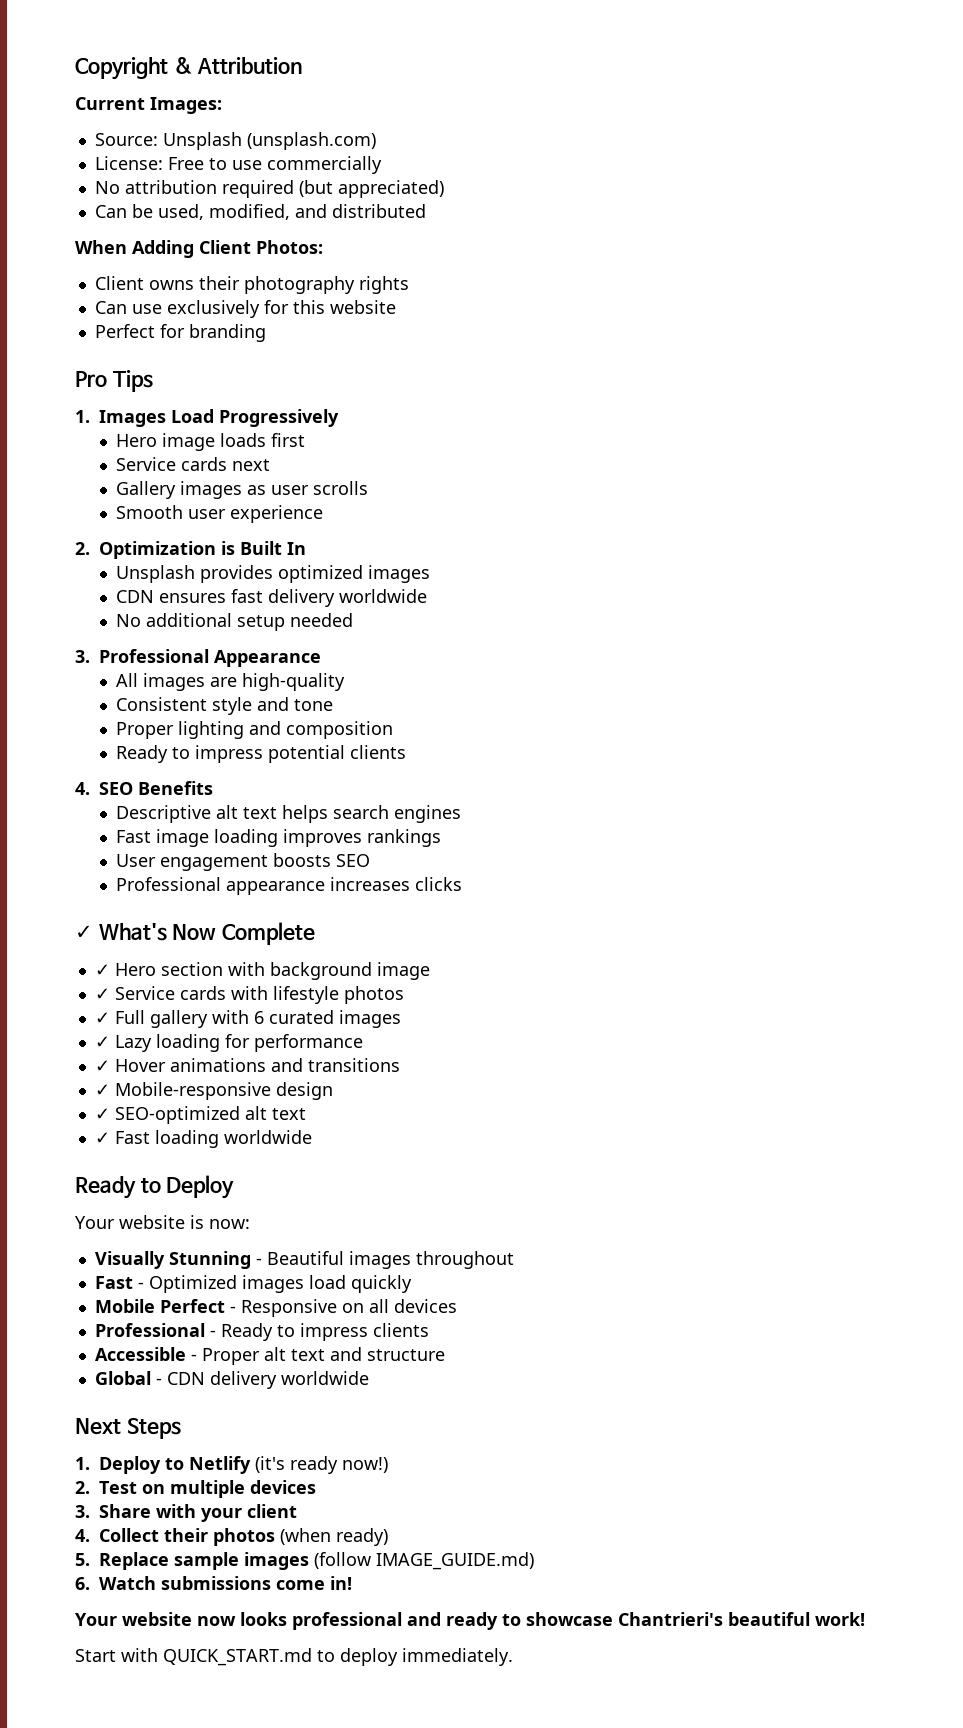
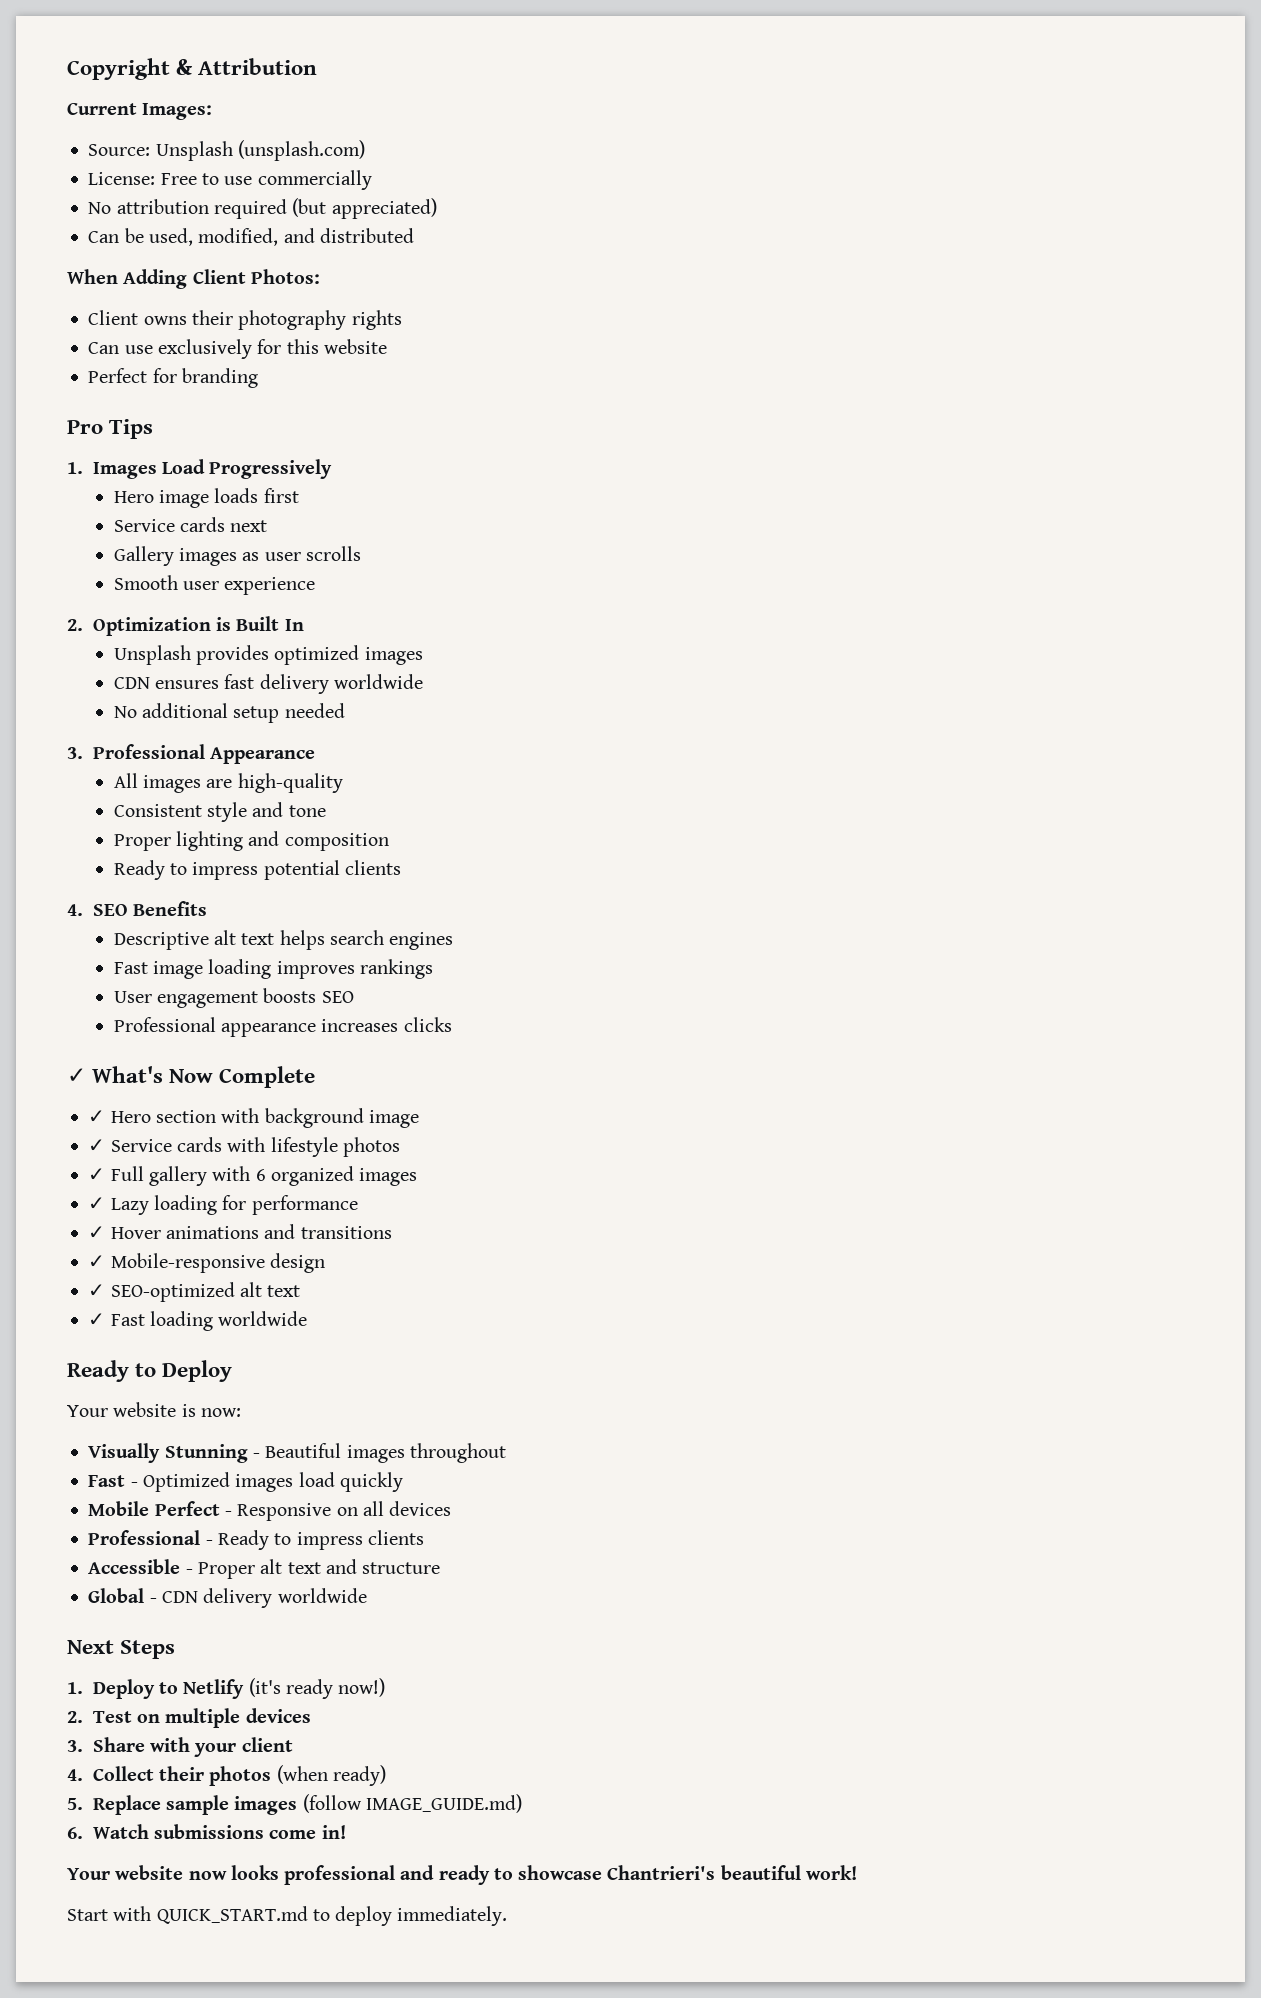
- ✓ Full gallery with 6 curated images
+ ✓ Full gallery with 6 organized images

